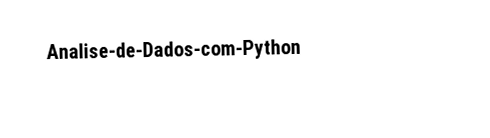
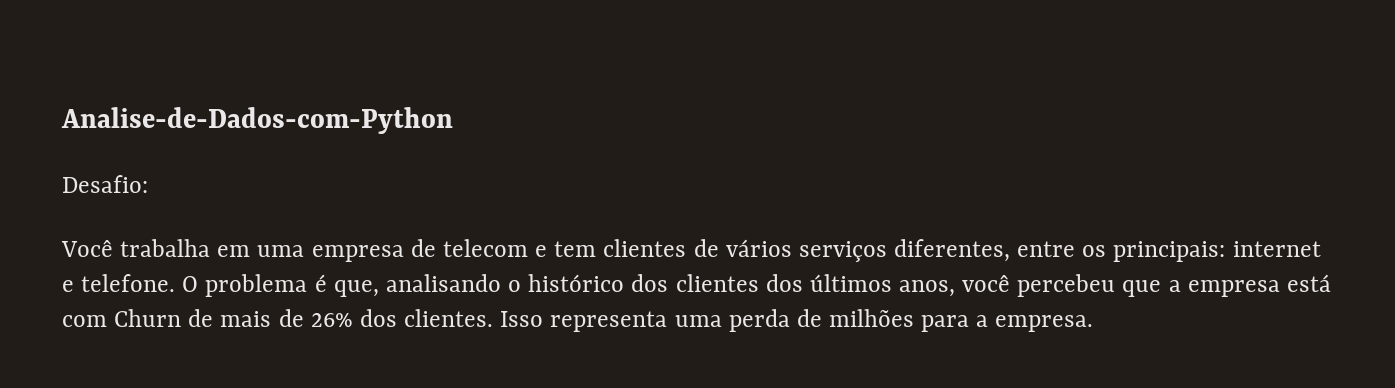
+ Desafio:
+ Você trabalha em uma empresa de telecom e tem clientes de vários serviços diferentes, entre os principais: internet e telefone. O problema é que, analisando o histórico dos clientes dos últimos anos, você percebeu que a empresa está com Churn de mais de 26% dos clientes. Isso representa uma perda de milhões para a empresa.

